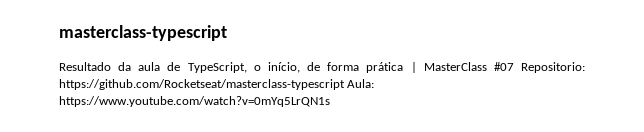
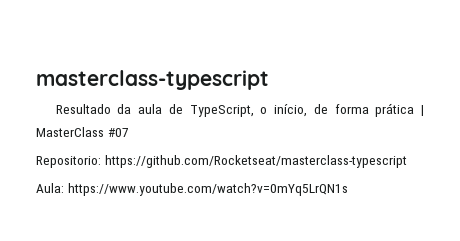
- Resultado da aula de TypeScript, o início, de forma prática | MasterClass #07 Repositorio: https://github.com/Rocketseat/masterclass-typescript Aula: https://www.youtube.com/watch?v=0mYq5LrQN1s
+ Resultado da aula de TypeScript, o início, de forma prática | MasterClass #07
+ Repositorio: https://github.com/Rocketseat/masterclass-typescript
+ Aula: https://www.youtube.com/watch?v=0mYq5LrQN1s

